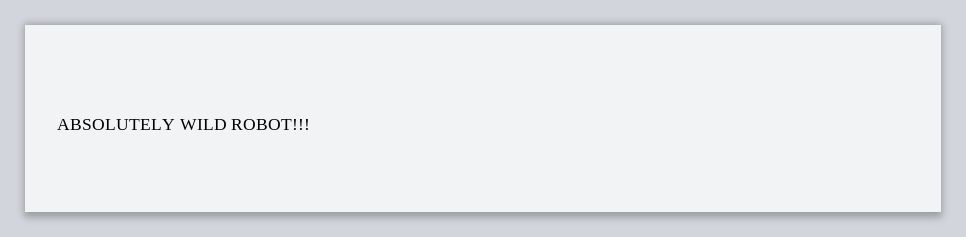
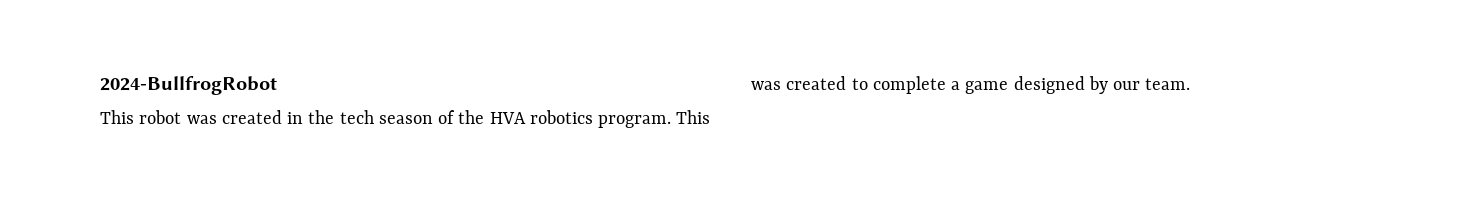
- ABSOLUTELY WILD ROBOT!!!
+ 2024-BullfrogRobot
+ This robot was created in the tech season of the HVA robotics program. This was created to complete a game designed by our team.

